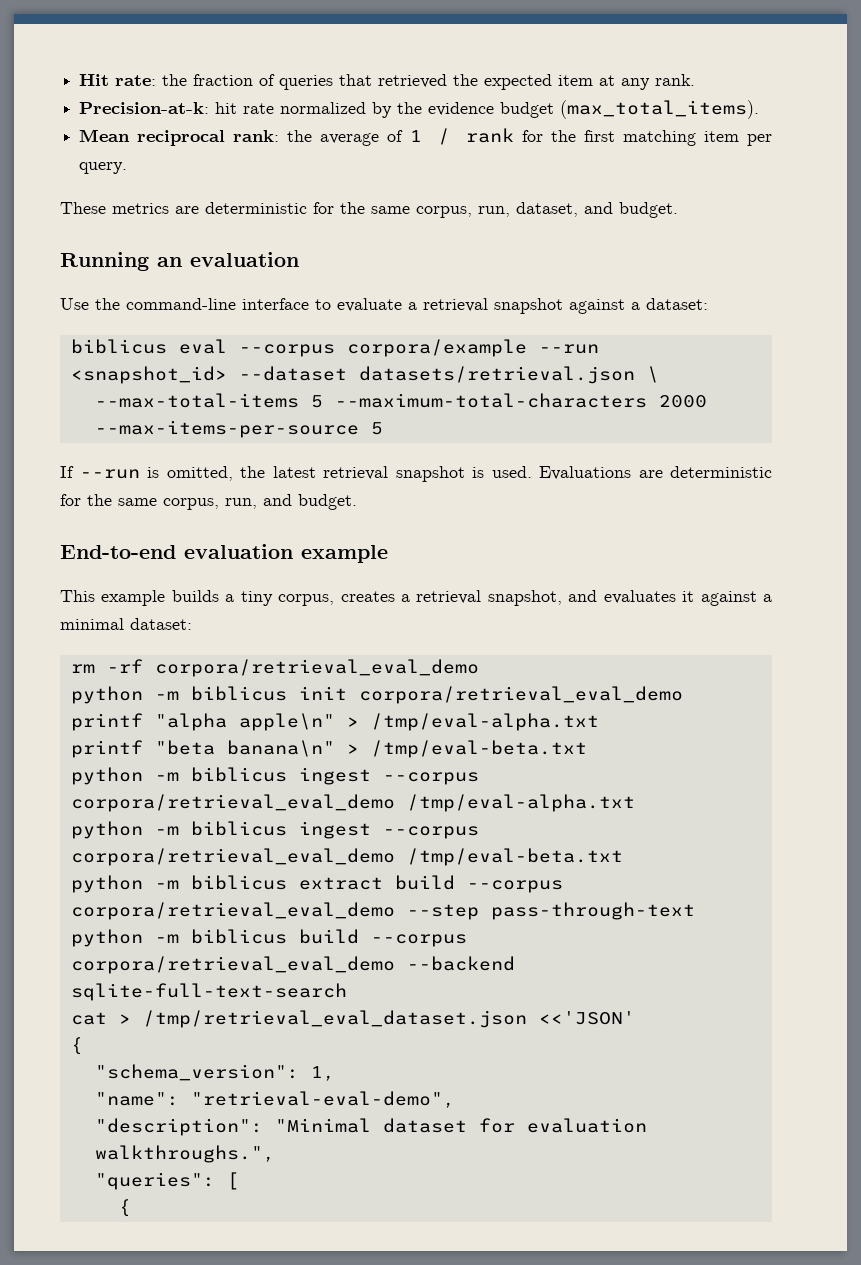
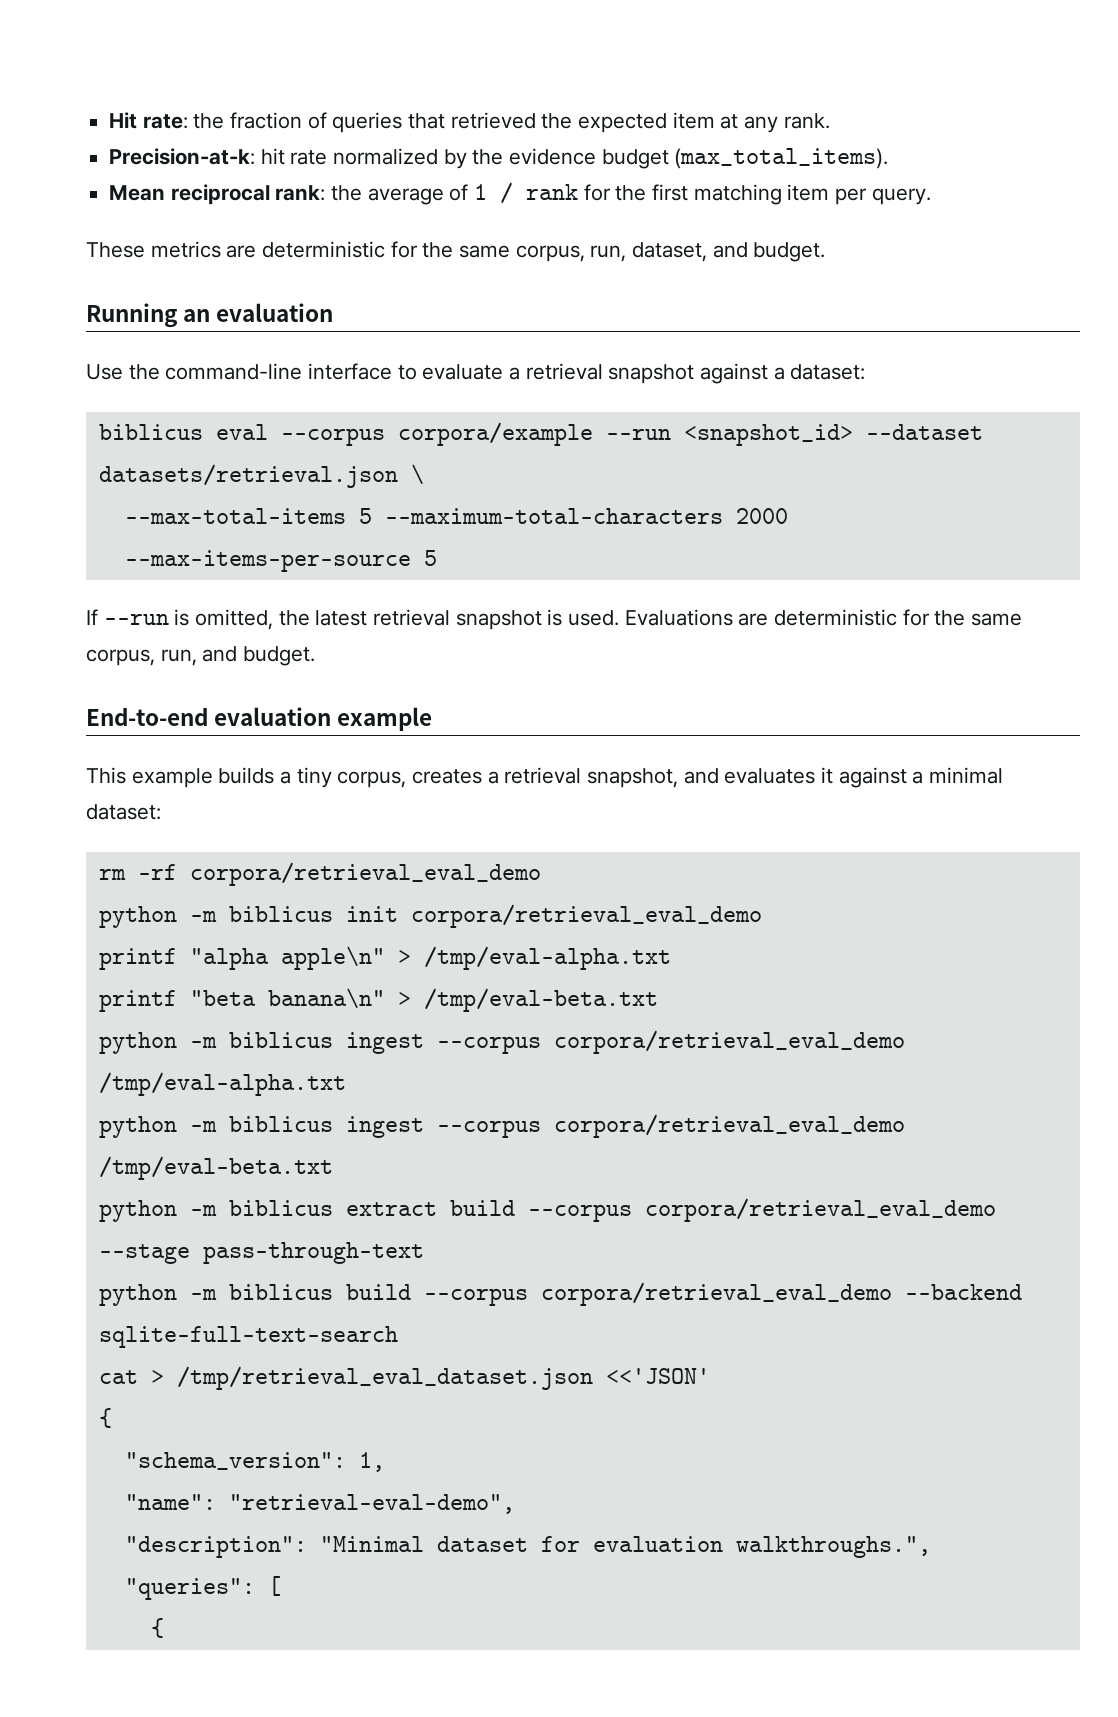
- python -m biblicus extract build --corpus corpora/retrieval_eval_demo --step pass-through-text
+ python -m biblicus extract build --corpus corpora/retrieval_eval_demo --stage pass-through-text

